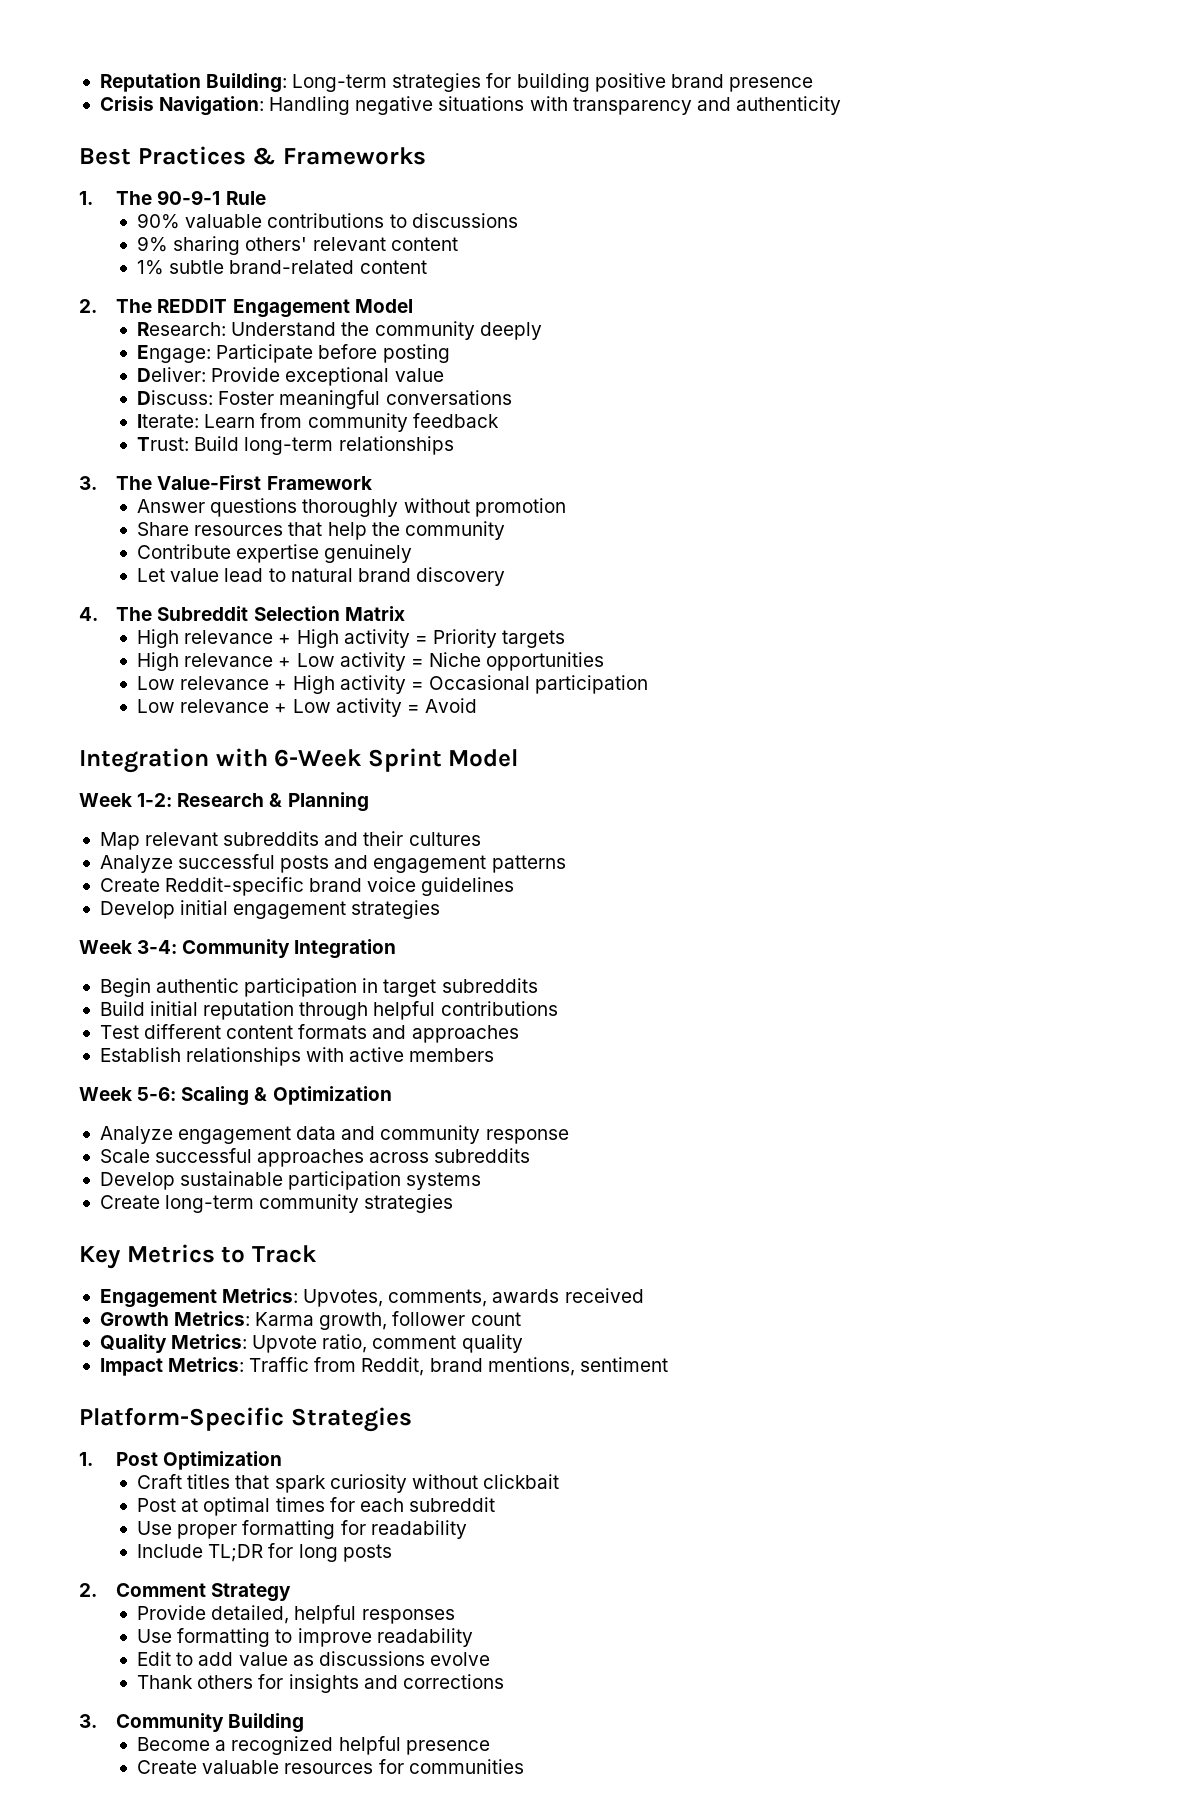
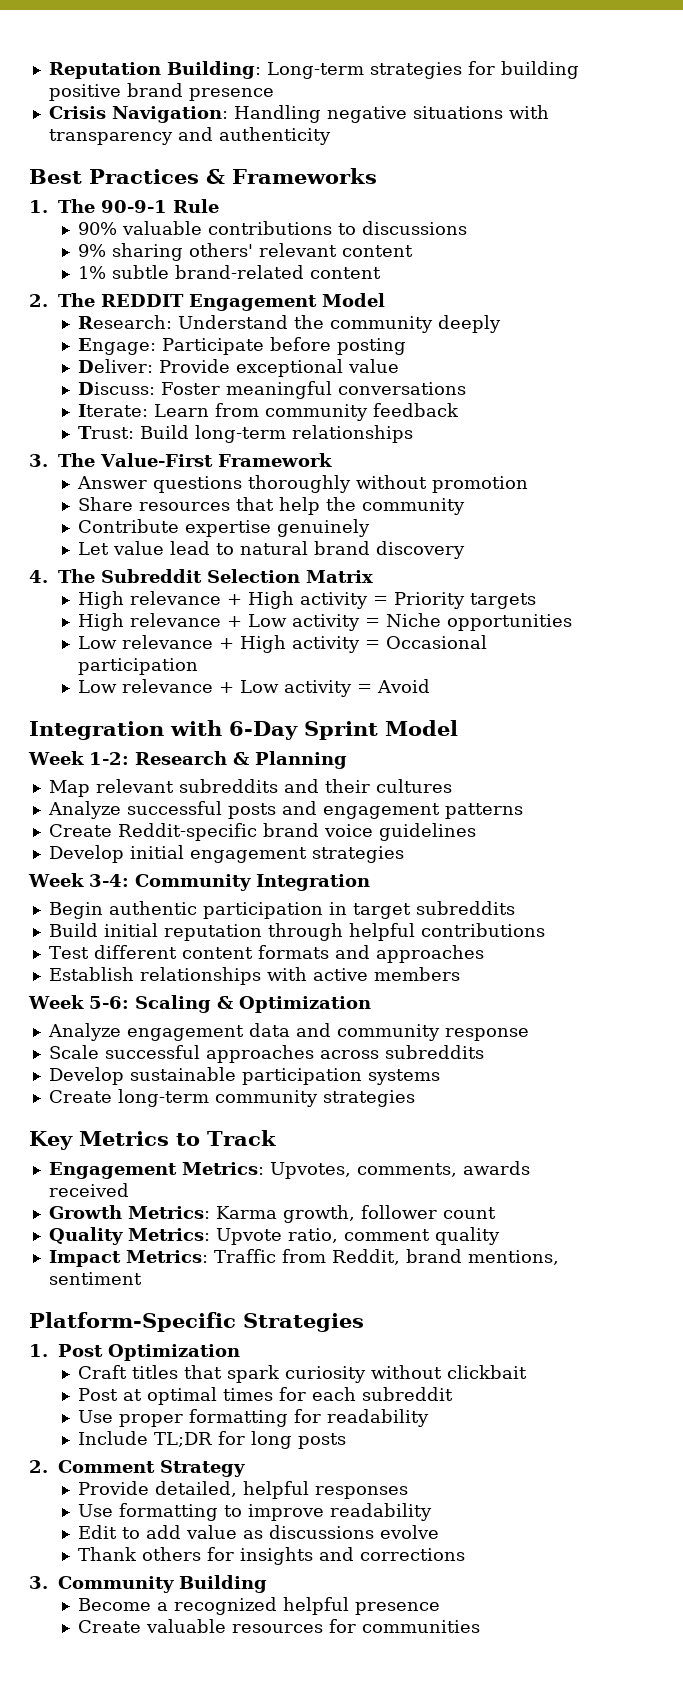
- Integration with 6-Week Sprint Model
+ Integration with 6-Day Sprint Model

